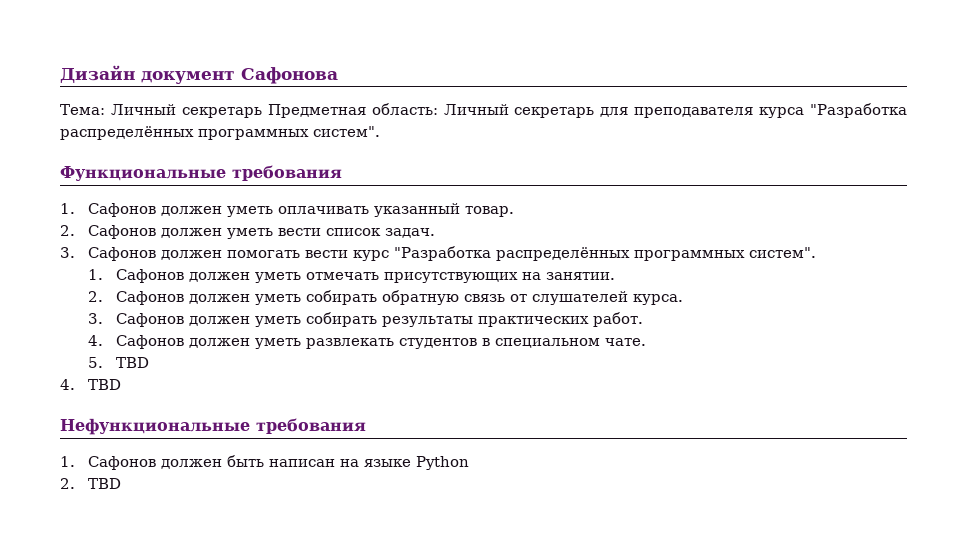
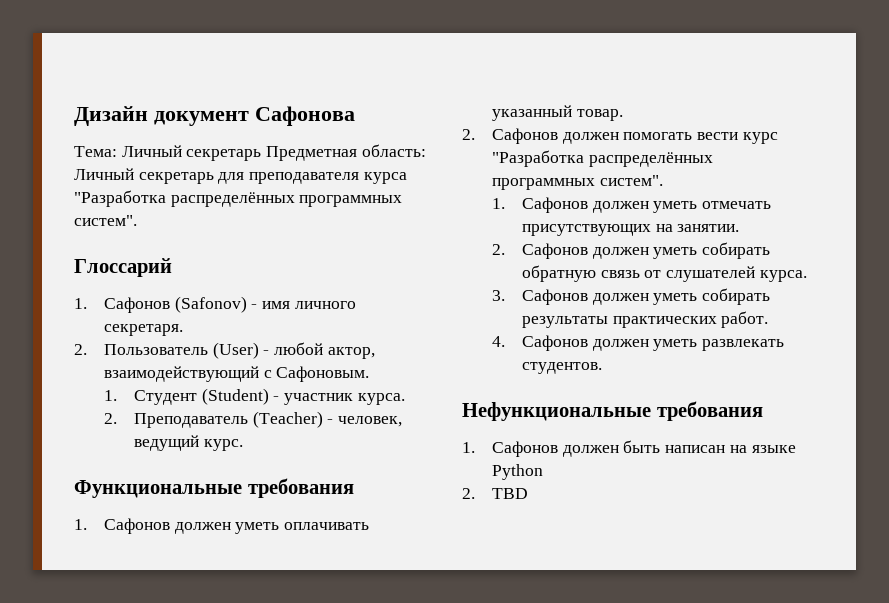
+ Глоссарий
+ 1. Сафонов (Safonov) - имя личного секретаря.
+ 2. Пользователь (User) - любой актор, взаимодействующий с Сафоновым.
+ 1. Студент (Student) - участник курса.
+ 2. Преподаватель (Teacher) - человек, ведущий курс.
- 2. Сафонов должен уметь вести список задач.
- 3. Сафонов должен помогать вести курс "Разработка распределённых программных систем".
+ 2. Сафонов должен помогать вести курс "Разработка распределённых программных систем".
- 4. Сафонов должен уметь развлекать студентов в специальном чате.
- 5. TBD
- 4. TBD
+ 4. Сафонов должен уметь развлекать студентов.

